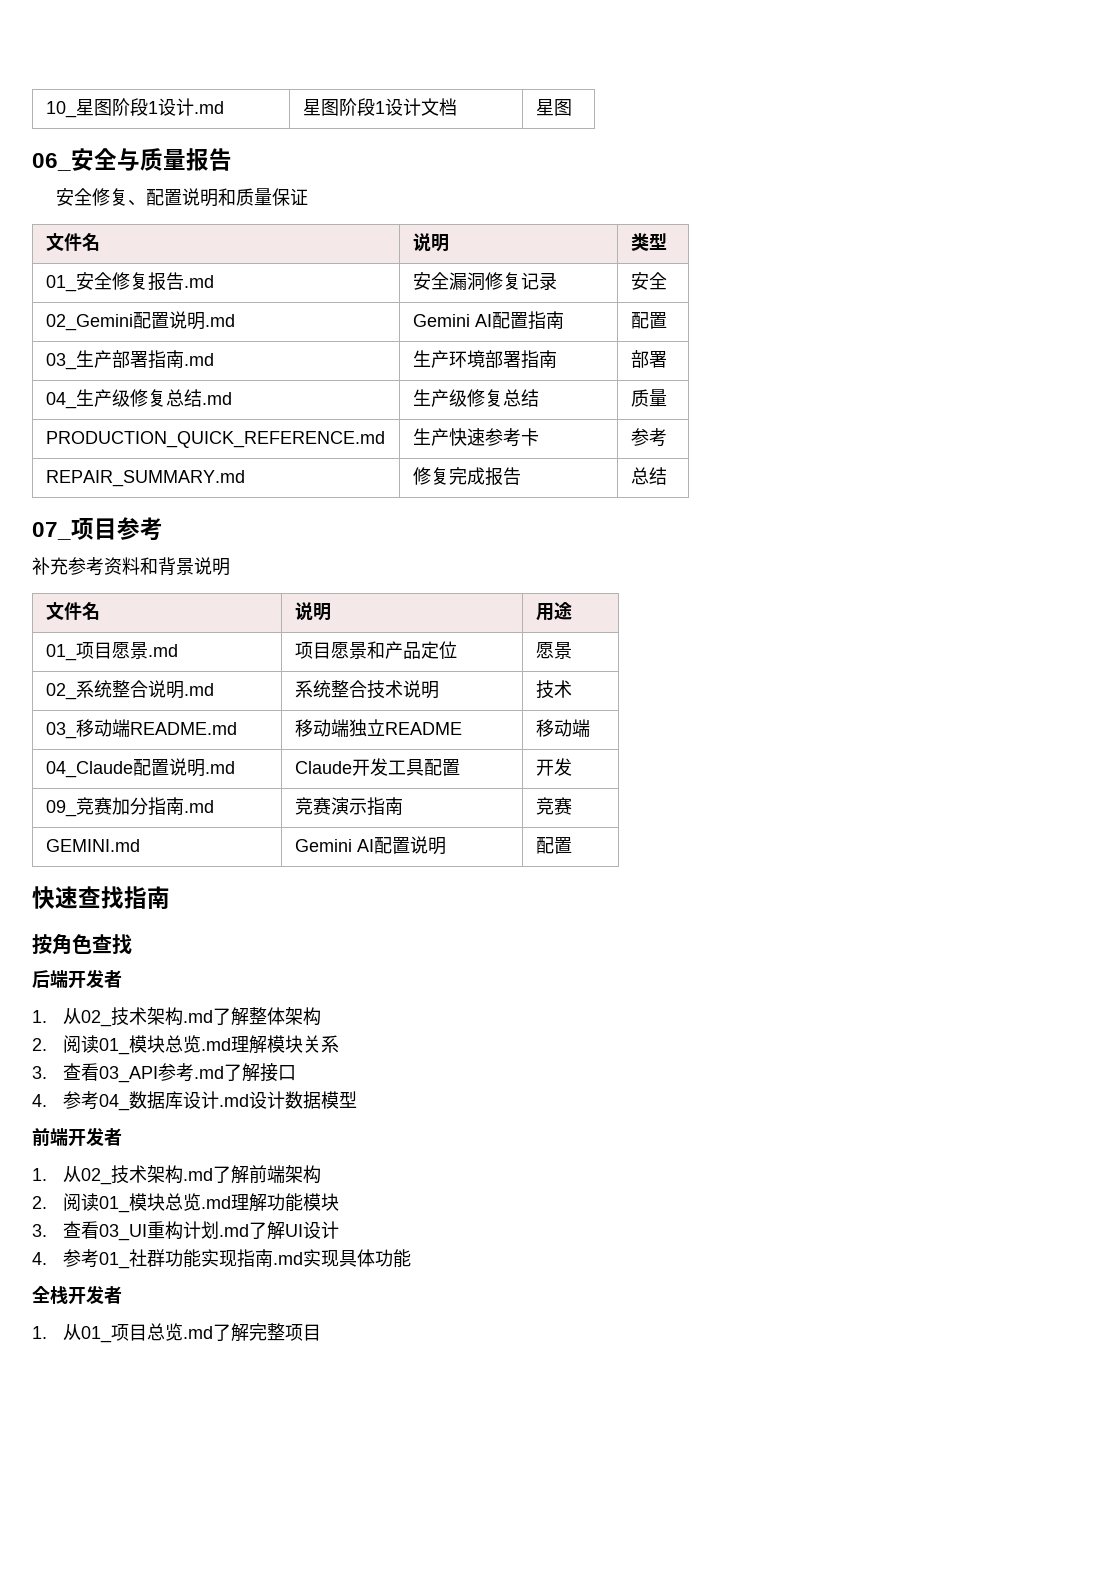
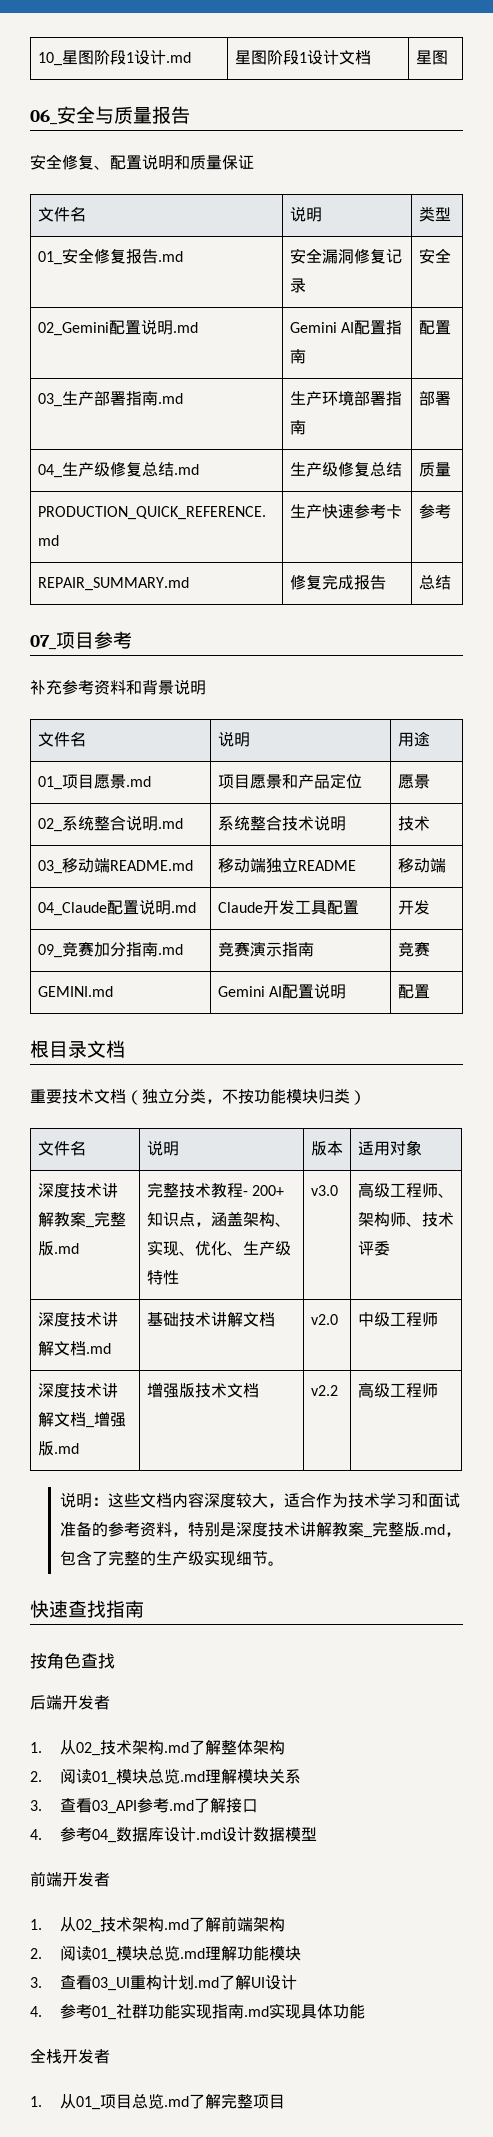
+ 根目录文档
+ 重要技术文档（独立分类，不按功能模块归类）
+ 文件名 | 说明 | 版本 | 适用对象
+ 深度技术讲解教案_完整版.md | 完整技术教程- 200+知识点，涵盖架构、实现、优化、生产级特性 | v3.0 | 高级工程师、架构师、技术评委
+ 深度技术讲解文档.md | 基础技术讲解文档 | v2.0 | 中级工程师
+ 深度技术讲解文档_增强版.md | 增强版技术文档 | v2.2 | 高级工程师
+ 说明：这些文档内容深度较大，适合作为技术学习和面试准备的参考资料，特别是深度技术讲解教案_完整版.md，包含了完整的生产级实现细节。

